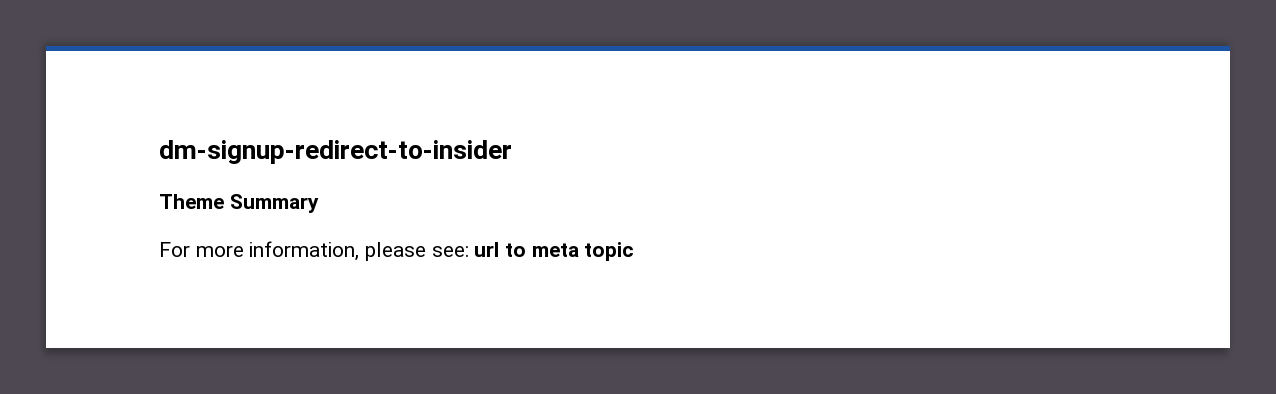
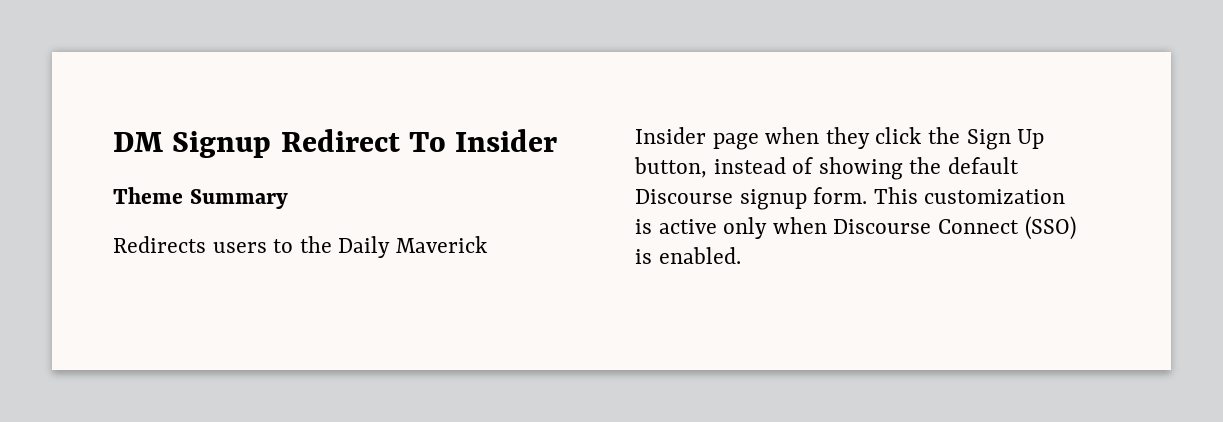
- dm-signup-redirect-to-insider
+ DM Signup Redirect To Insider
  Theme Summary
- For more information, please see: url to meta topic
+ Redirects users to the Daily Maverick Insider page when they click the Sign Up button, instead of showing the default Discourse signup form. This customization is active only when Discourse Connect (SSO) is enabled.

